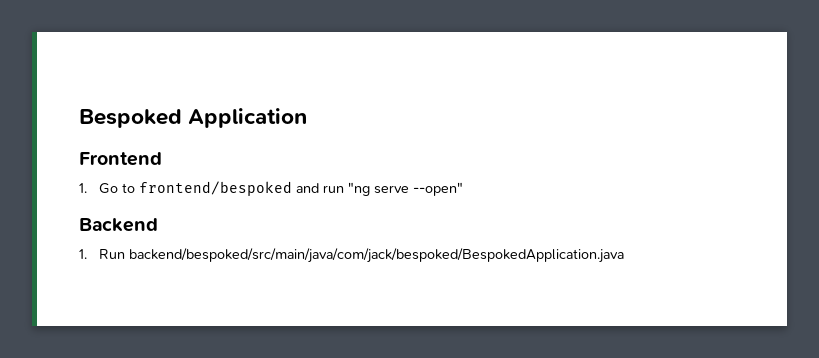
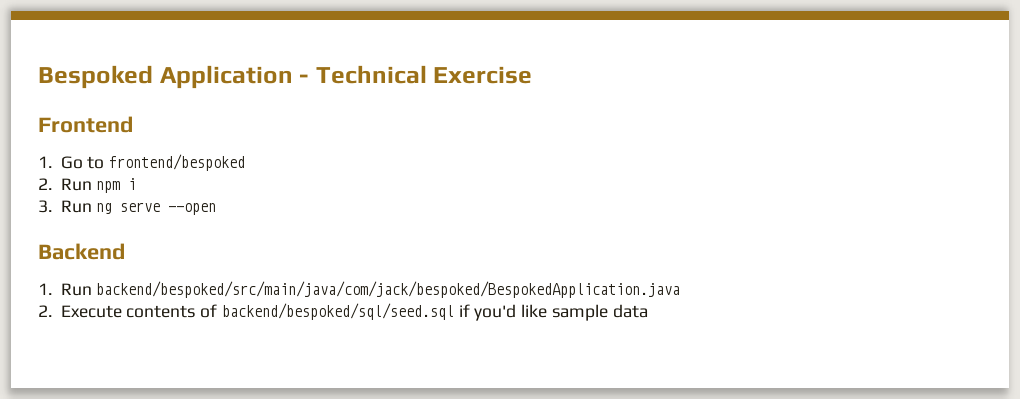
- Bespoked Application
+ Bespoked Application - Technical Exercise
- 1. Go to frontend/bespoked and run "ng serve --open"
+ 1. Go to frontend/bespoked
+ 2. Run npm i
+ 3. Run ng serve --open
  Backend
  1. Run backend/bespoked/src/main/java/com/jack/bespoked/BespokedApplication.java
+ 2. Execute contents of backend/bespoked/sql/seed.sql if you'd like sample data

